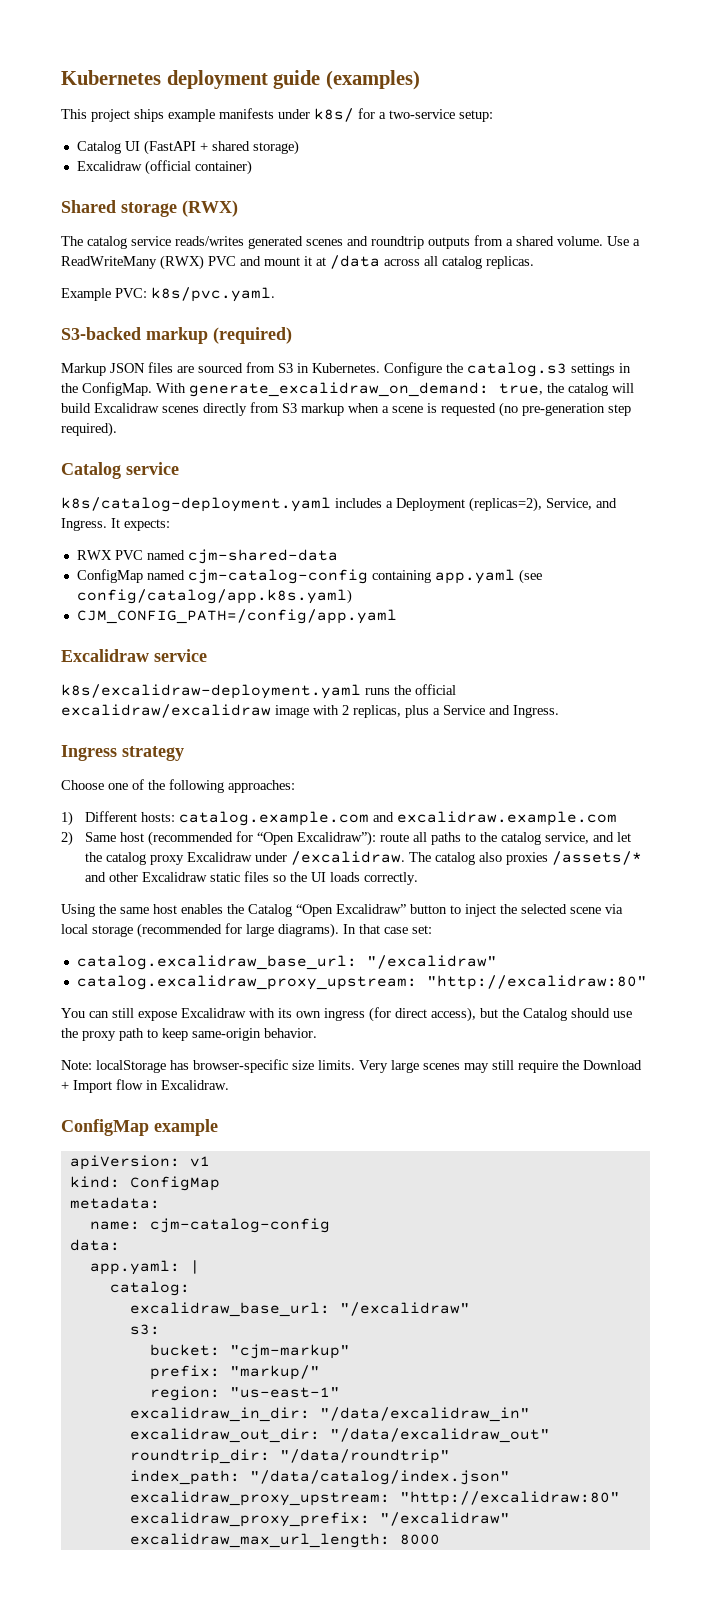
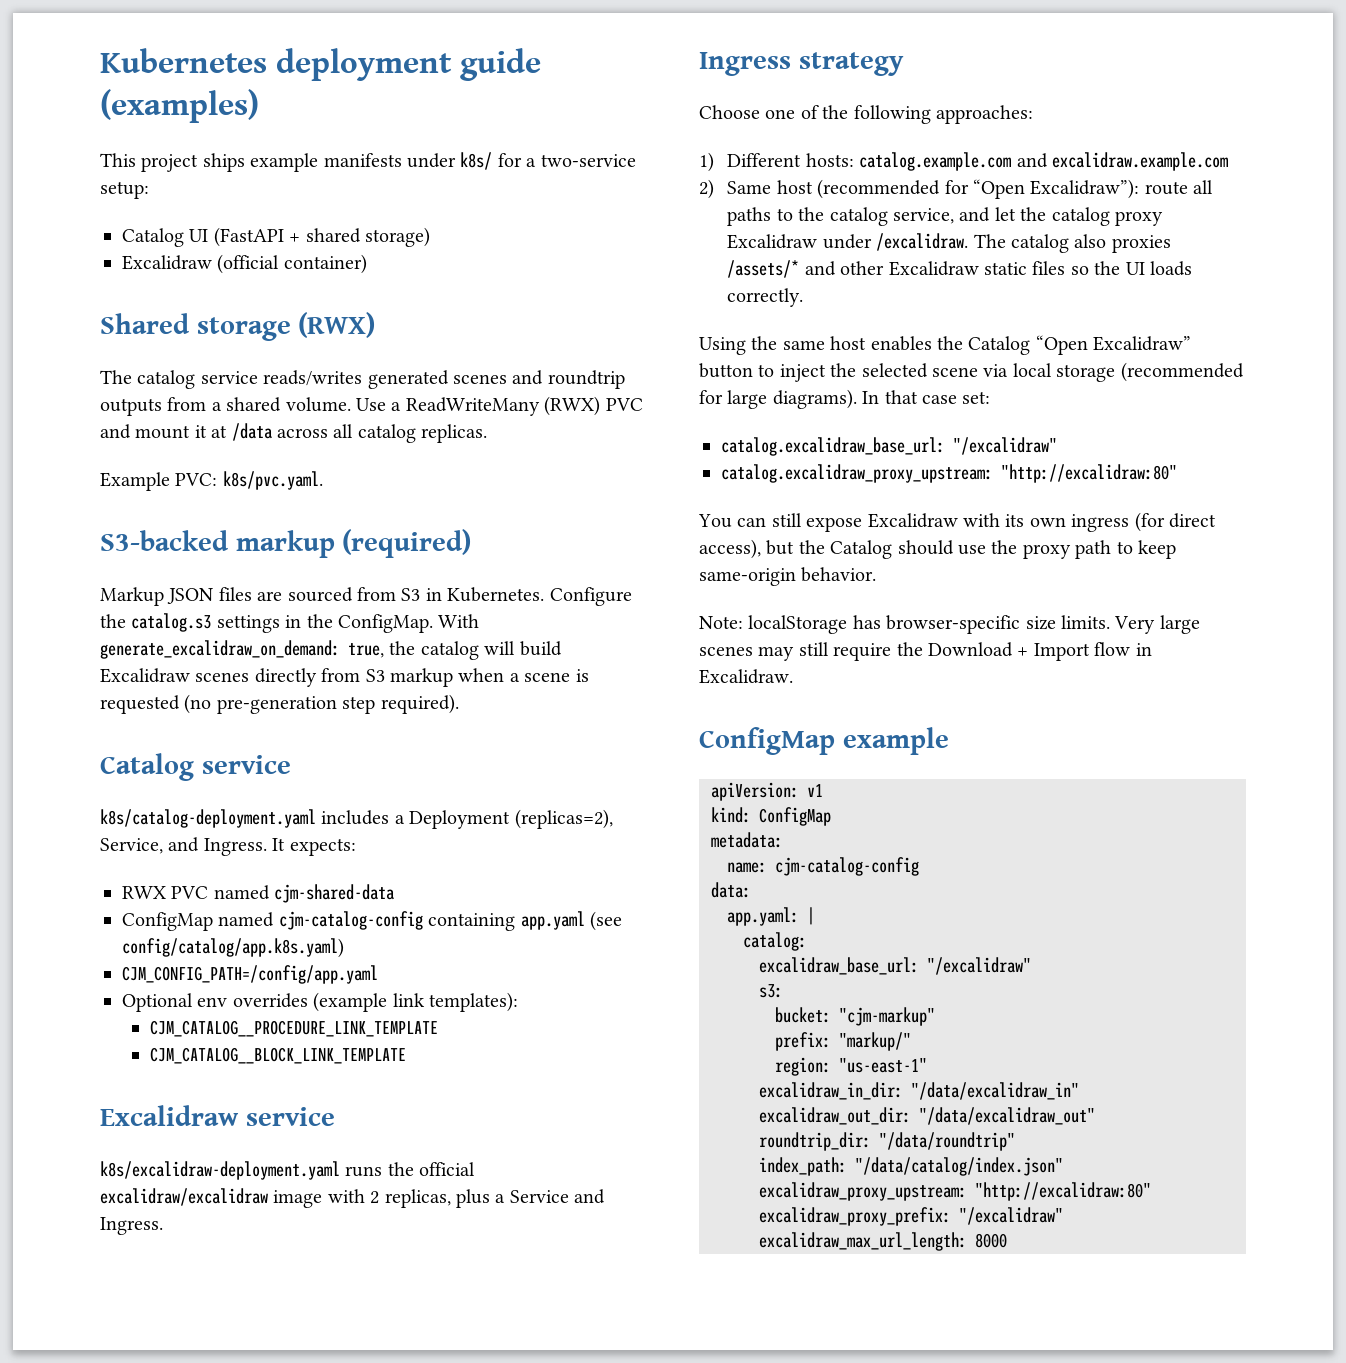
+ Optional env overrides (example link templates):
+ CJM_CATALOG__PROCEDURE_LINK_TEMPLATE
+ CJM_CATALOG__BLOCK_LINK_TEMPLATE

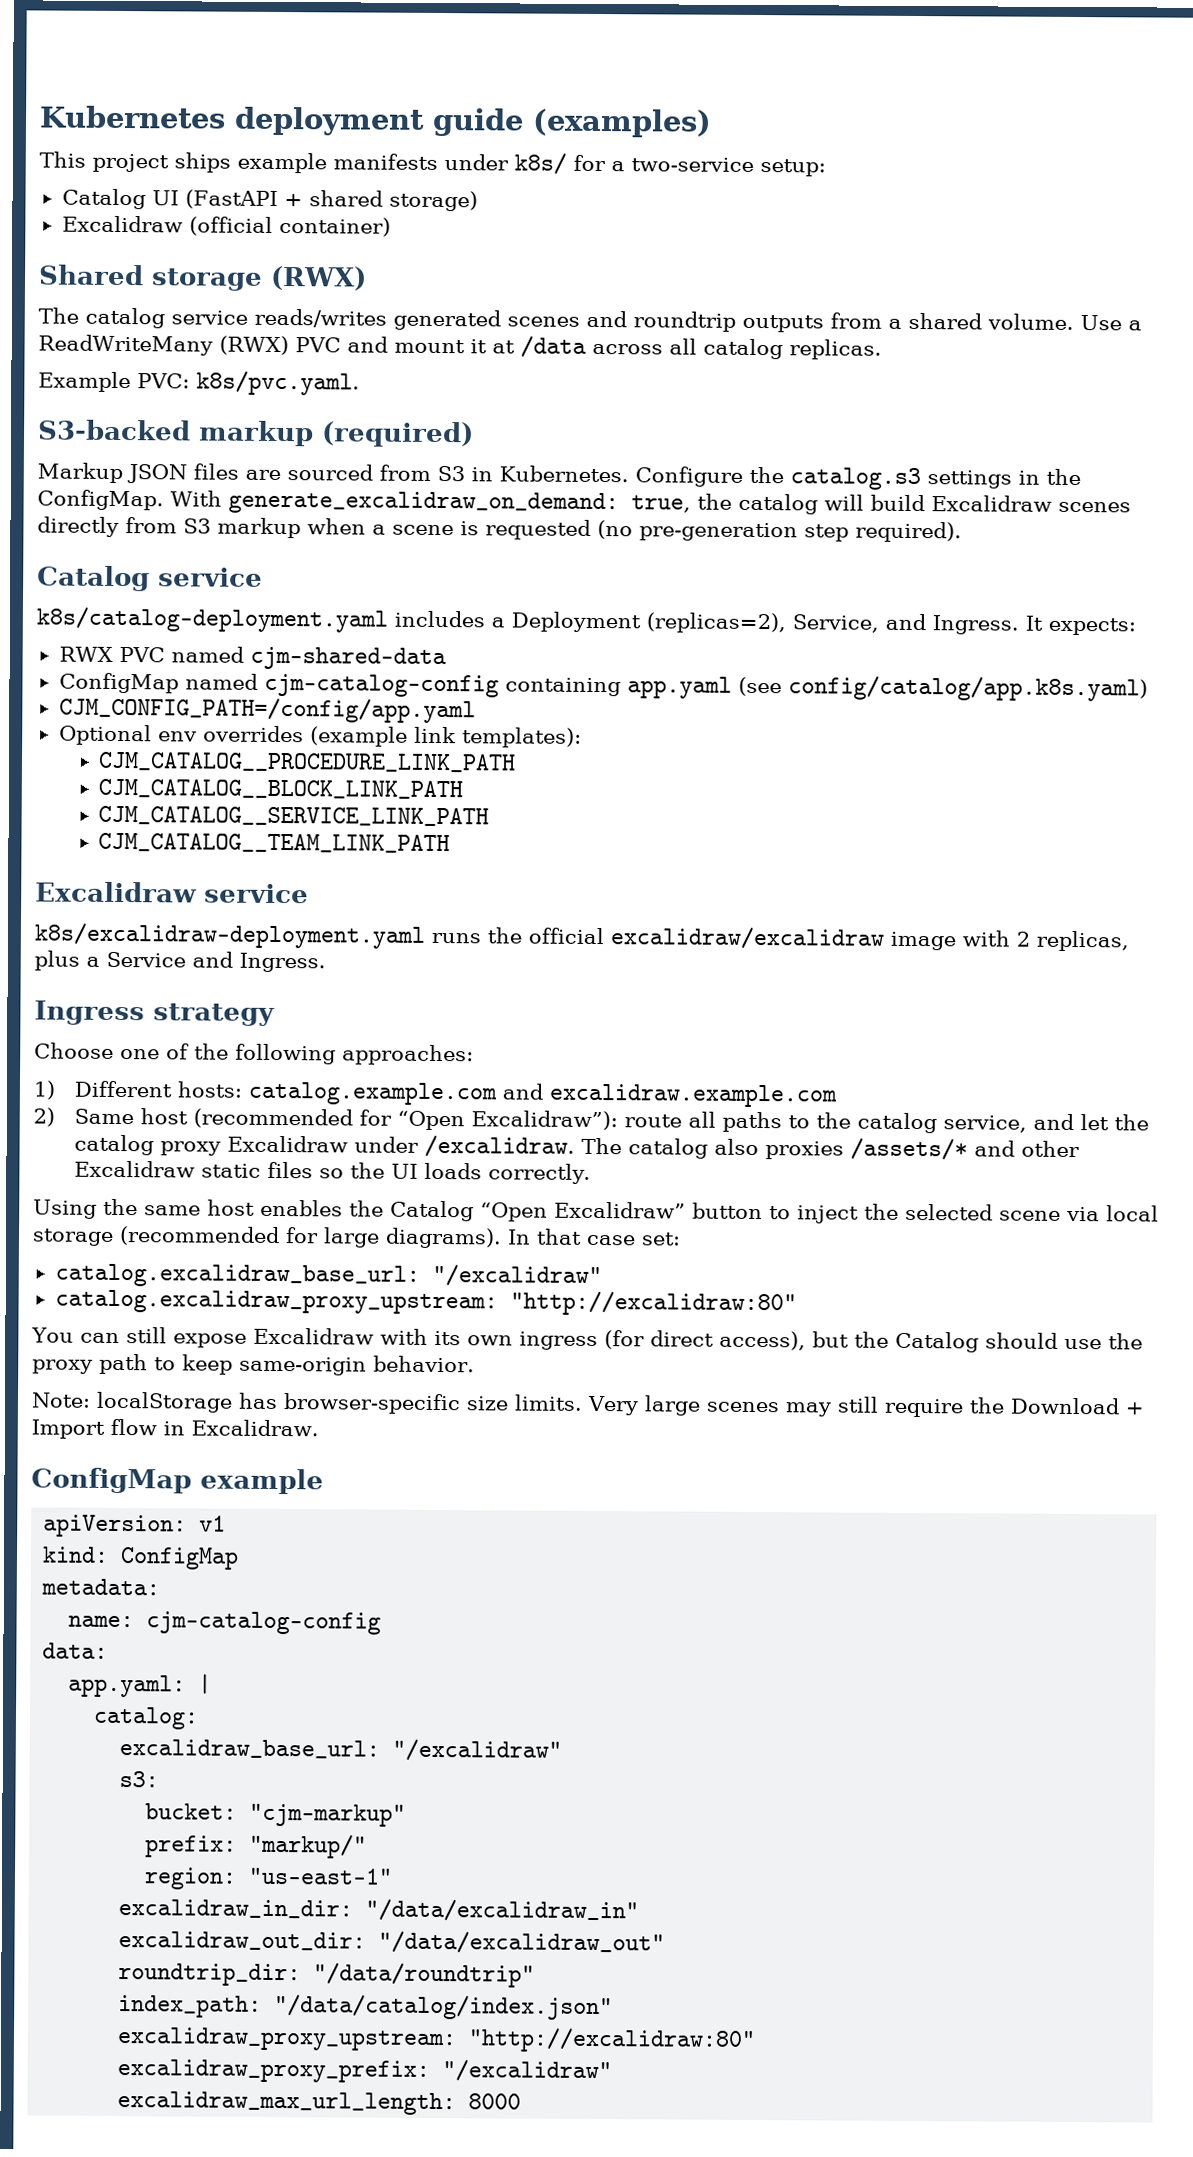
- CJM_CATALOG__PROCEDURE_LINK_TEMPLATE
- CJM_CATALOG__BLOCK_LINK_TEMPLATE
+ CJM_CATALOG__PROCEDURE_LINK_PATH
+ CJM_CATALOG__BLOCK_LINK_PATH
+ CJM_CATALOG__SERVICE_LINK_PATH
+ CJM_CATALOG__TEAM_LINK_PATH

